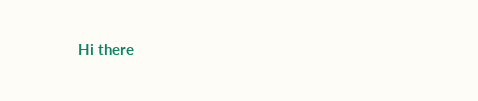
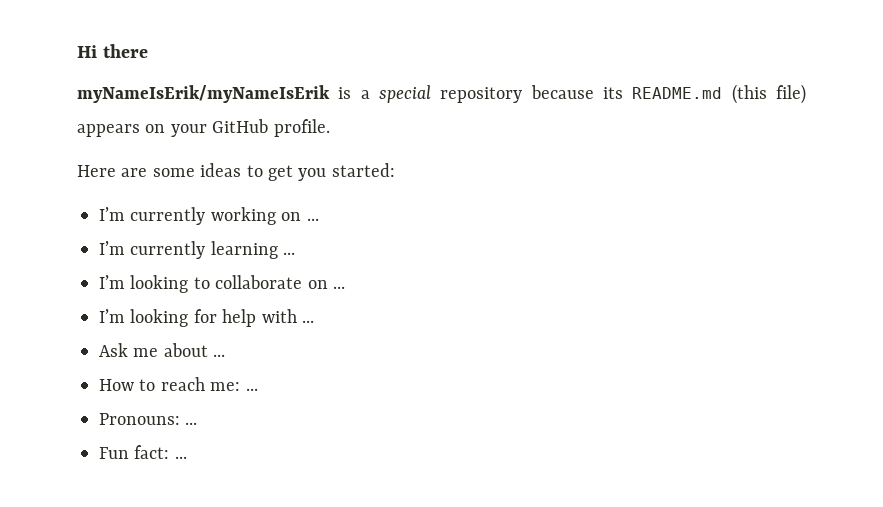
+ myNameIsErik/myNameIsErik is a special repository because its README.md (this file) appears on your GitHub profile.
+ Here are some ideas to get you started:
+ I’m currently working on ...
+ I’m currently learning ...
+ I’m looking to collaborate on ...
+ I’m looking for help with ...
+ Ask me about ...
+ How to reach me: ...
+ Pronouns: ...
+ Fun fact: ...

